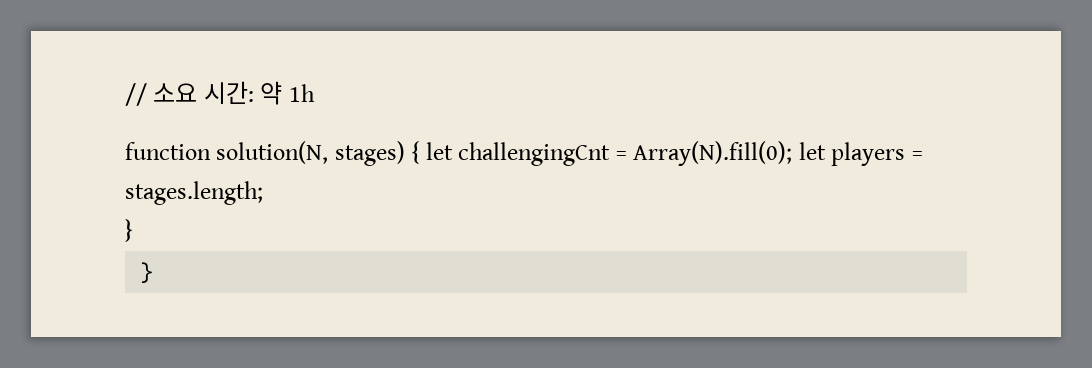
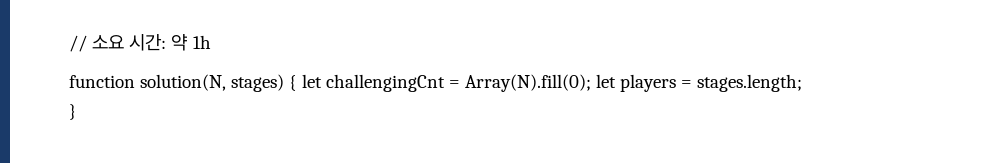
  function solution(N, stages) { let challengingCnt = Array(N).fill(0); let players = stages.length;
- }

